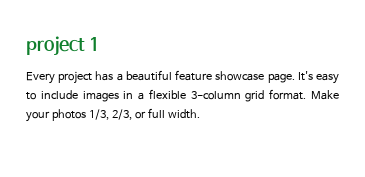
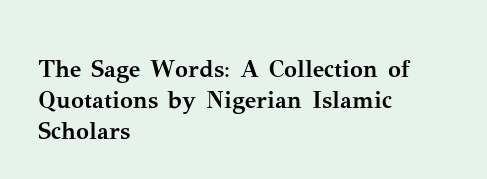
- project 1
- Every project has a beautiful feature showcase page. It's easy to include images in a flexible 3-column grid format. Make your photos 1/3, 2/3, or full width.
+ The Sage Words: A Collection of Quotations by Nigerian Islamic Scholars

